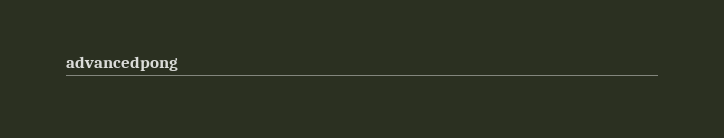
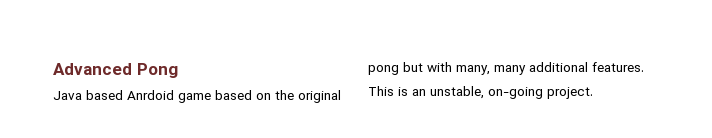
- advancedpong
+ Advanced Pong
+ Java based Anrdoid game based on the original pong but with many, many additional features.
+ This is an unstable, on-going project.

